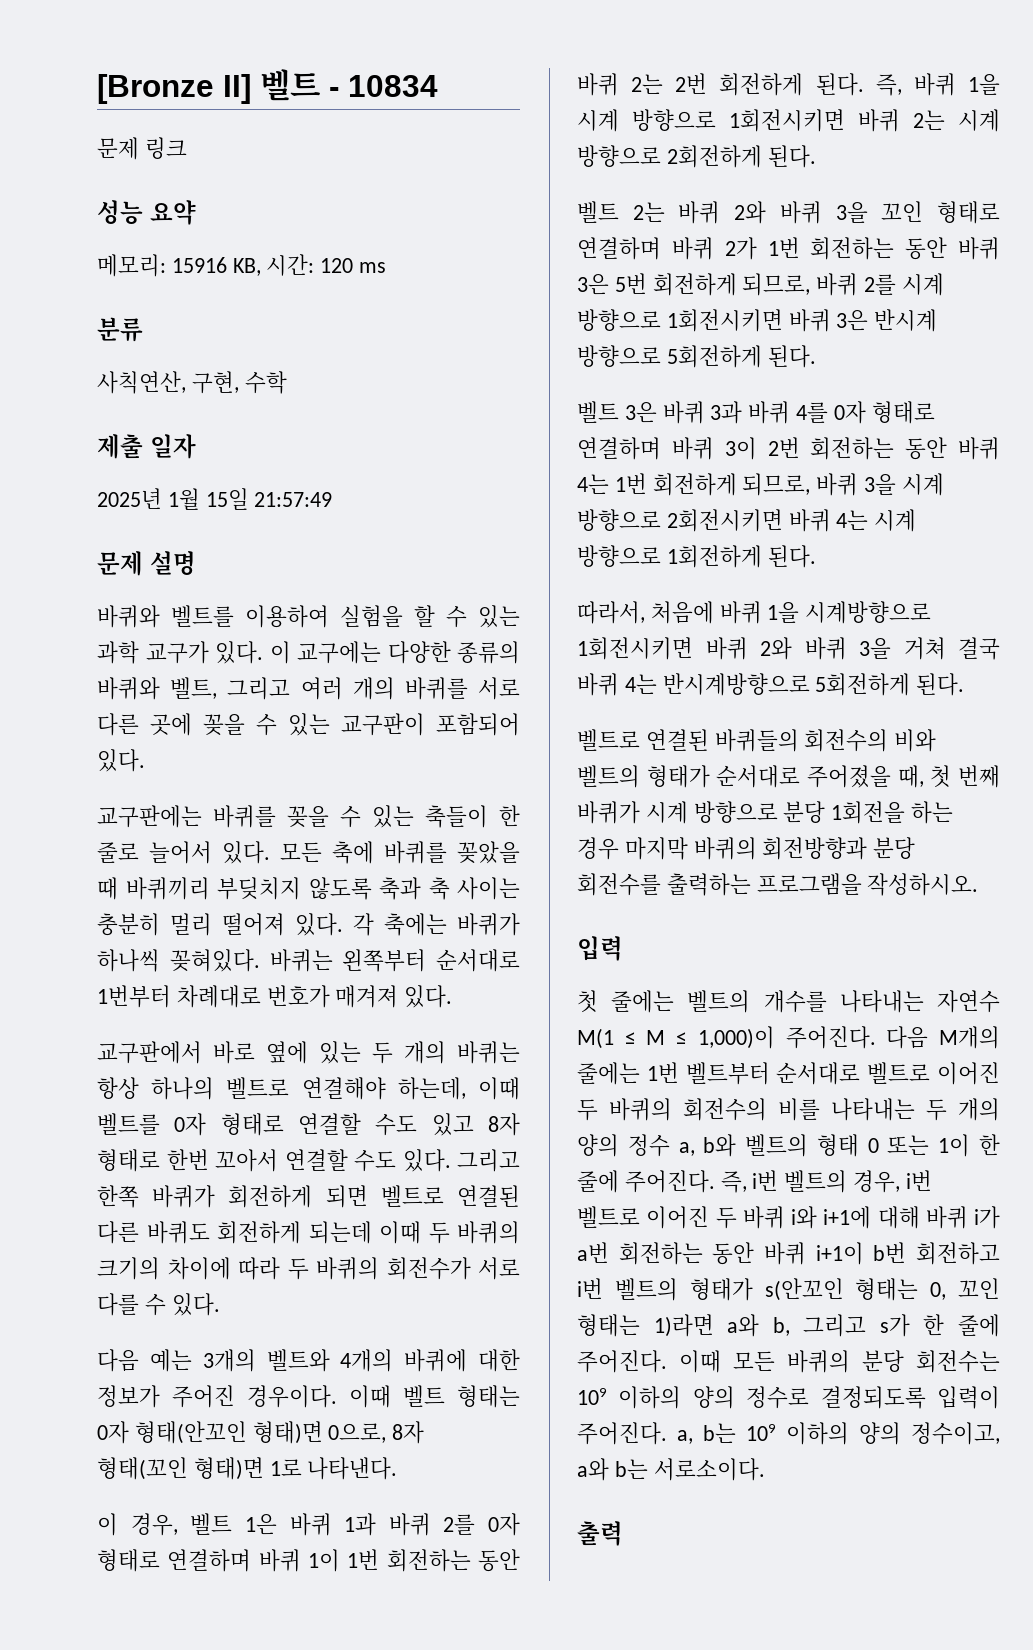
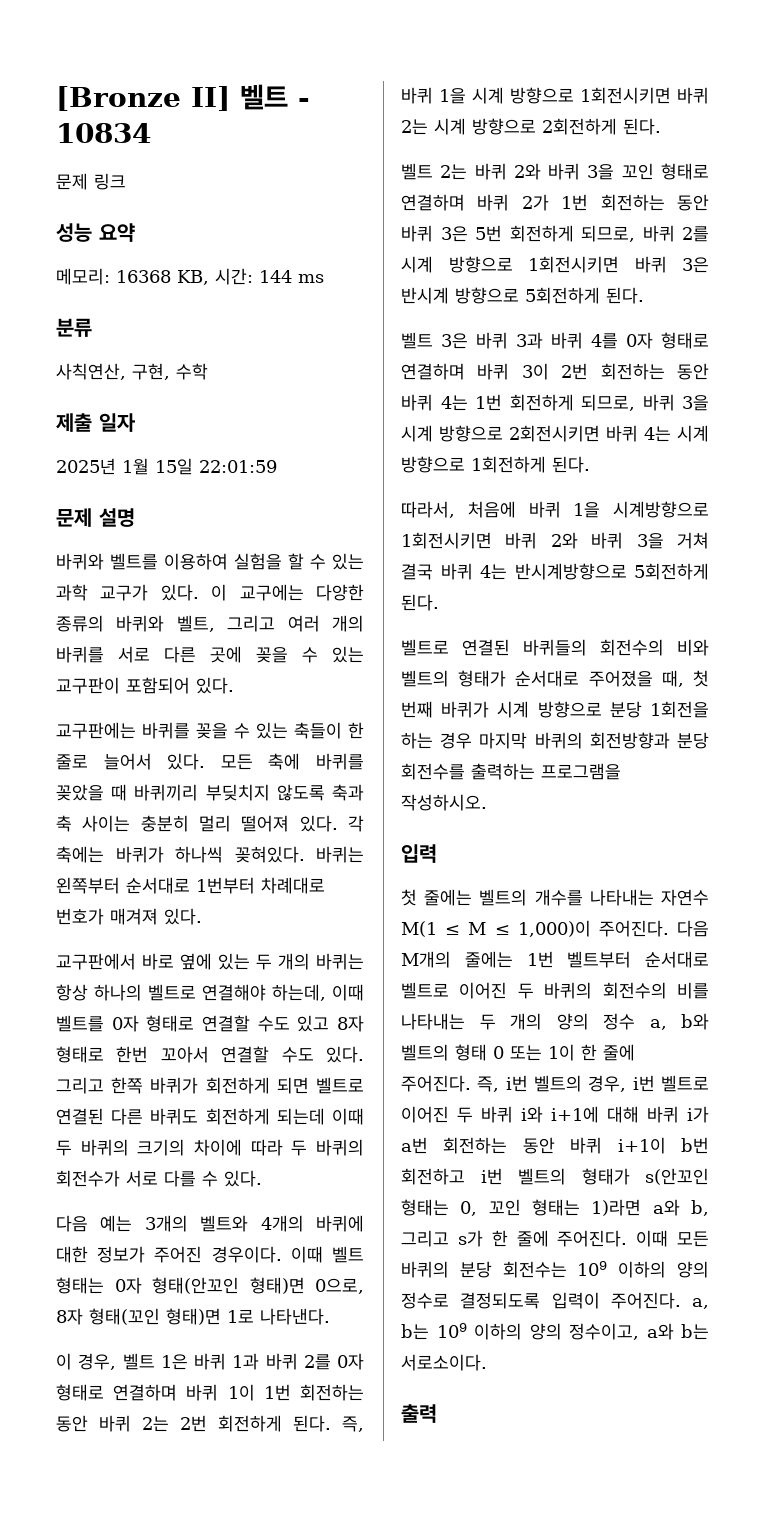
- 메모리: 15916 KB, 시간: 120 ms
+ 메모리: 16368 KB, 시간: 144 ms
- 2025년 1월 15일 21:57:49
+ 2025년 1월 15일 22:01:59

